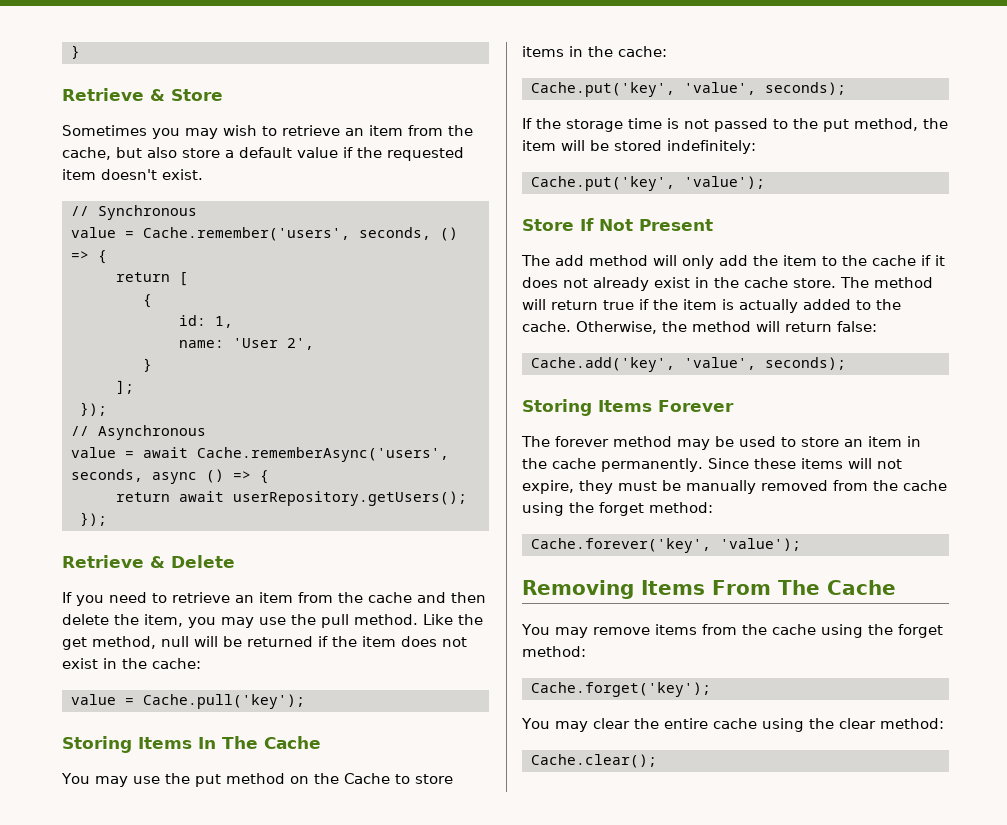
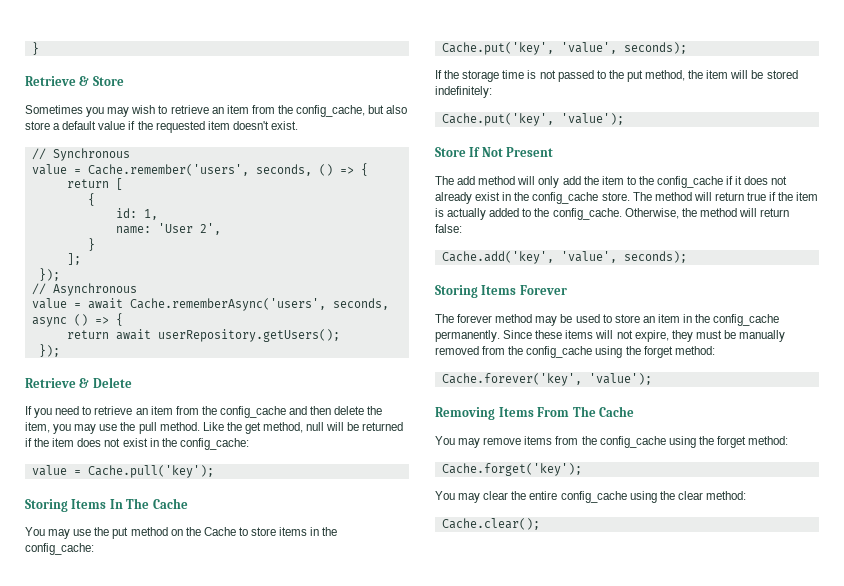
- Sometimes you may wish to retrieve an item from the cache, but also store a default value if the requested item doesn't exist.
+ Sometimes you may wish to retrieve an item from the config_cache, but also store a default value if the requested item doesn't exist.
- If you need to retrieve an item from the cache and then delete the item, you may use the pull method.
+ If you need to retrieve an item from the config_cache and then delete the item, you may use the pull method.
- Like the get method, null will be returned if the item does not exist in the cache:
+ Like the get method, null will be returned if the item does not exist in the config_cache:
- You may use the put method on the Cache to store items in the cache:
+ You may use the put method on the Cache to store items in the config_cache:
- The add method will only add the item to the cache if it does not already exist in the cache store.
+ The add method will only add the item to the config_cache if it does not already exist in the config_cache store.
- The method will return true if the item is actually added to the cache.
+ The method will return true if the item is actually added to the config_cache.
- The forever method may be used to store an item in the cache permanently.
+ The forever method may be used to store an item in the config_cache permanently.
- Since these items will not expire, they must be manually removed from the cache using the forget method:
+ Since these items will not expire, they must be manually removed from the config_cache using the forget method:
- You may remove items from the cache using the forget method:
+ You may remove items from the config_cache using the forget method:
- You may clear the entire cache using the clear method:
+ You may clear the entire config_cache using the clear method:

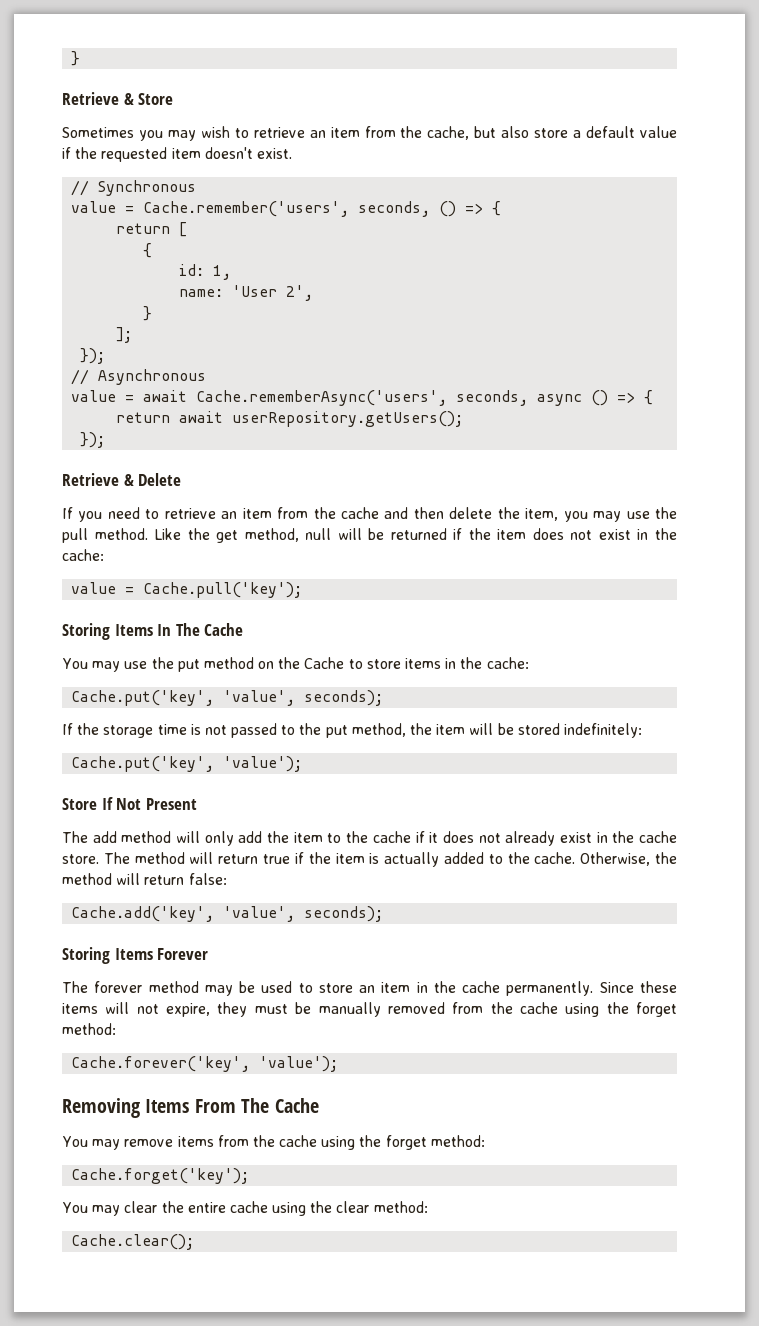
- Sometimes you may wish to retrieve an item from the config_cache, but also store a default value if the requested item doesn't exist.
+ Sometimes you may wish to retrieve an item from the cache, but also store a default value if the requested item doesn't exist.
- If you need to retrieve an item from the config_cache and then delete the item, you may use the pull method.
+ If you need to retrieve an item from the cache and then delete the item, you may use the pull method.
- Like the get method, null will be returned if the item does not exist in the config_cache:
+ Like the get method, null will be returned if the item does not exist in the cache:
- You may use the put method on the Cache to store items in the config_cache:
+ You may use the put method on the Cache to store items in the cache:
- The add method will only add the item to the config_cache if it does not already exist in the config_cache store.
+ The add method will only add the item to the cache if it does not already exist in the cache store.
- The method will return true if the item is actually added to the config_cache.
+ The method will return true if the item is actually added to the cache.
- The forever method may be used to store an item in the config_cache permanently.
+ The forever method may be used to store an item in the cache permanently.
- Since these items will not expire, they must be manually removed from the config_cache using the forget method:
+ Since these items will not expire, they must be manually removed from the cache using the forget method:
- You may remove items from the config_cache using the forget method:
+ You may remove items from the cache using the forget method:
- You may clear the entire config_cache using the clear method:
+ You may clear the entire cache using the clear method:

